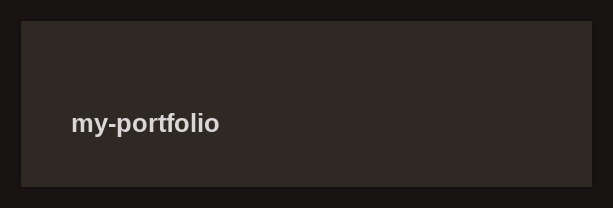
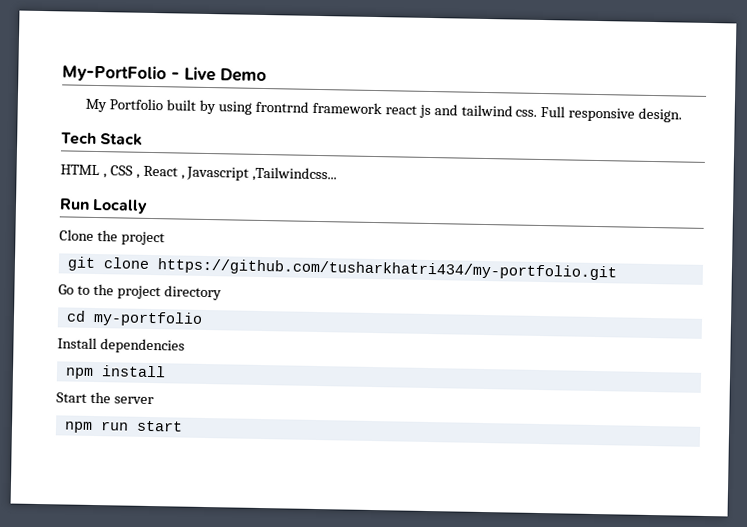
- my-portfolio
+ My-PortFolio - Live Demo
+ My Portfolio built by using frontrnd framework react js and tailwind css. Full responsive design.
+ Tech Stack
+ HTML , CSS , React , Javascript ,Tailwindcss...
+ Run Locally
+ Clone the project
+ git clone https://github.com/tusharkhatri434/my-portfolio.git
+ Go to the project directory
+ cd my-portfolio
+ Install dependencies
+ npm install
+ Start the server
+ npm run start

